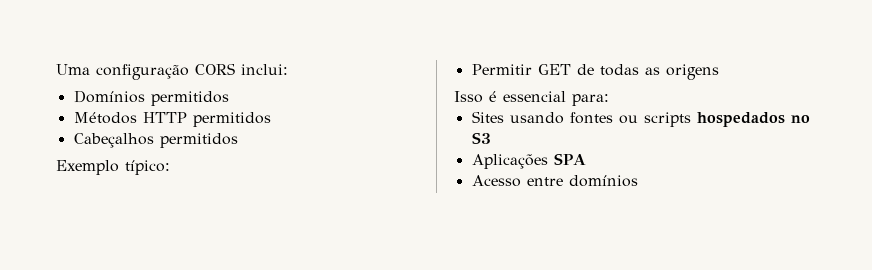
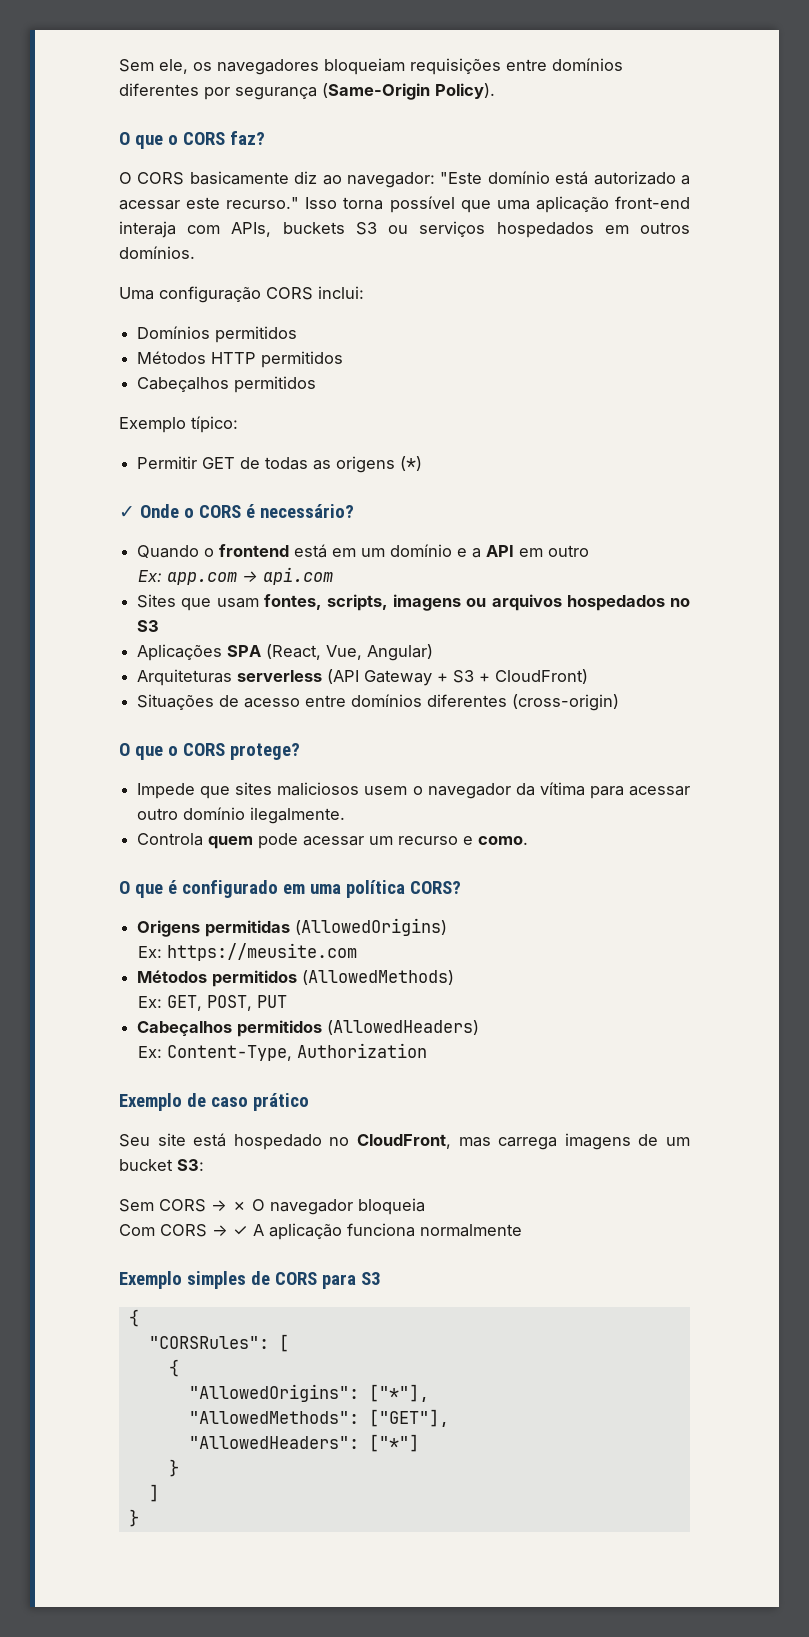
+ Sem ele, os navegadores bloqueiam requisições entre domínios diferentes por segurança (Same-Origin Policy).
+ O que o CORS faz?
+ O CORS basicamente diz ao navegador: "Este domínio está autorizado a acessar este recurso." Isso torna possível que uma aplicação front-end interaja com APIs, buckets S3 ou serviços hospedados em outros domínios.
- Permitir GET de todas as origens
- Isso é essencial para:
- Sites usando fontes ou scripts hospedados no S3
+ Permitir GET de todas as origens (*)
+ ✓ Onde o CORS é necessário?
+ Quando o frontend está em um domínio e a API em outro
+ Ex: app.com → api.com
+ Sites que usam fontes, scripts, imagens ou arquivos hospedados no S3
- Aplicações SPA
- Acesso entre domínios
+ Aplicações SPA (React, Vue, Angular)
+ Arquiteturas serverless (API Gateway + S3 + CloudFront)
+ Situações de acesso entre domínios diferentes (cross-origin)
+ O que o CORS protege?
+ Impede que sites maliciosos usem o navegador da vítima para acessar outro domínio ilegalmente.
+ Controla quem pode acessar um recurso e como.
+ O que é configurado em uma política CORS?
+ Origens permitidas (AllowedOrigins)
+ Ex: https://meusite.com
+ Métodos permitidos (AllowedMethods)
+ Ex: GET, POST, PUT
+ Cabeçalhos permitidos (AllowedHeaders)
+ Ex: Content-Type, Authorization
+ Exemplo de caso prático
+ Seu site está hospedado no CloudFront, mas carrega imagens de um bucket S3:
+ Sem CORS → ✗ O navegador bloqueia
+ Com CORS → ✓ A aplicação funciona normalmente
+ Exemplo simples de CORS para S3
+ {
+ "CORSRules": [
+ {
+ "AllowedOrigins": ["*"],
+ "AllowedMethods": ["GET"],
+ "AllowedHeaders": ["*"]
+ }
+ ]
+ }

